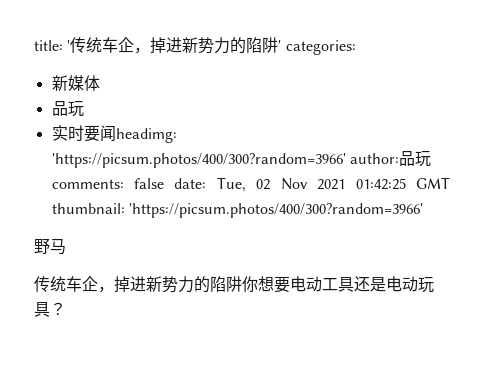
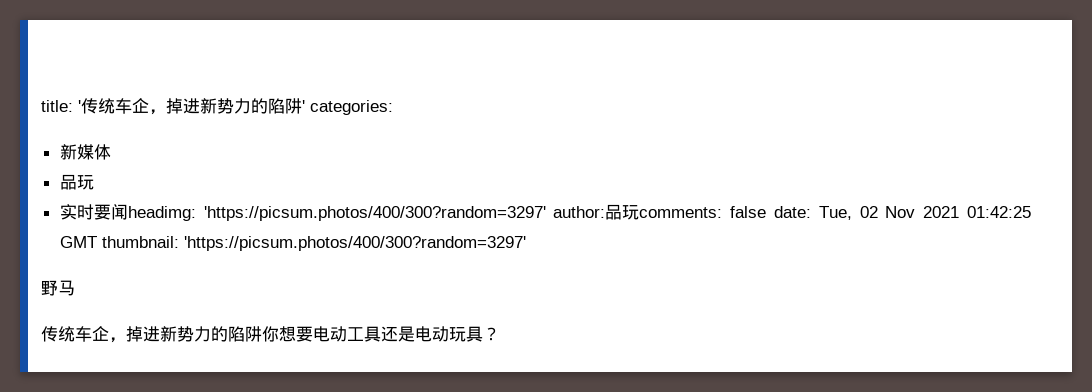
- 实时要闻headimg: 'https://picsum.photos/400/300?random=3966' author:品玩comments: false date: Tue, 02 Nov 2021 01:42:25 GMT thumbnail: 'https://picsum.photos/400/300?random=3966'
+ 实时要闻headimg: 'https://picsum.photos/400/300?random=3297' author:品玩comments: false date: Tue, 02 Nov 2021 01:42:25 GMT thumbnail: 'https://picsum.photos/400/300?random=3297'

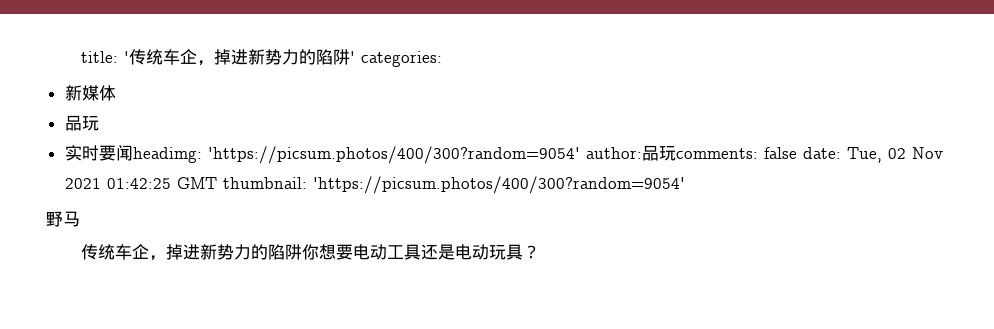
- 实时要闻headimg: 'https://picsum.photos/400/300?random=3297' author:品玩comments: false date: Tue, 02 Nov 2021 01:42:25 GMT thumbnail: 'https://picsum.photos/400/300?random=3297'
+ 实时要闻headimg: 'https://picsum.photos/400/300?random=9054' author:品玩comments: false date: Tue, 02 Nov 2021 01:42:25 GMT thumbnail: 'https://picsum.photos/400/300?random=9054'

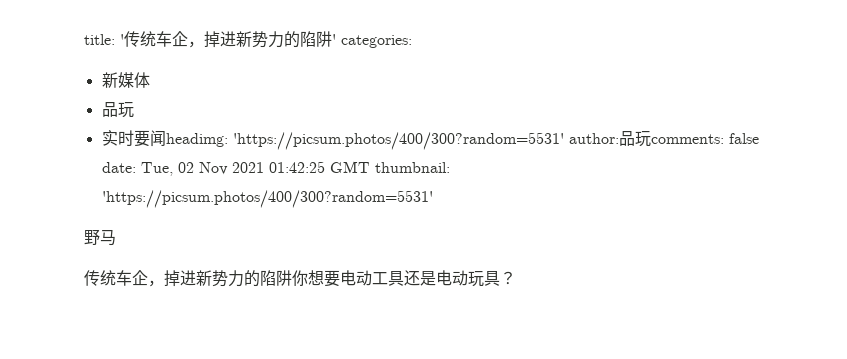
- 实时要闻headimg: 'https://picsum.photos/400/300?random=9054' author:品玩comments: false date: Tue, 02 Nov 2021 01:42:25 GMT thumbnail: 'https://picsum.photos/400/300?random=9054'
+ 实时要闻headimg: 'https://picsum.photos/400/300?random=5531' author:品玩comments: false date: Tue, 02 Nov 2021 01:42:25 GMT thumbnail: 'https://picsum.photos/400/300?random=5531'

